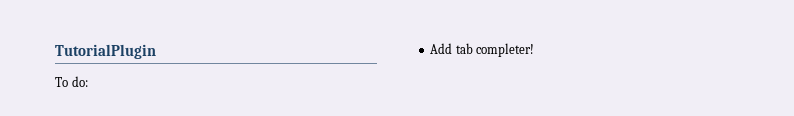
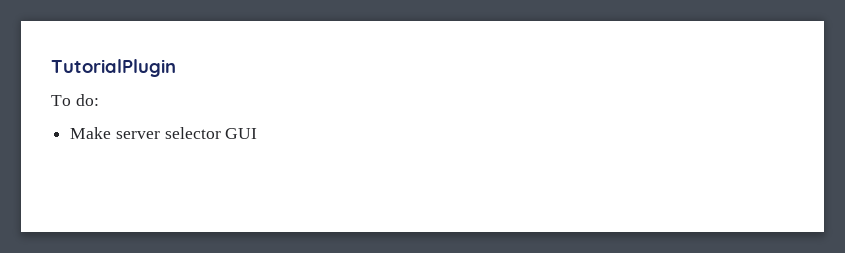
- Add tab completer!
+ Make server selector GUI

